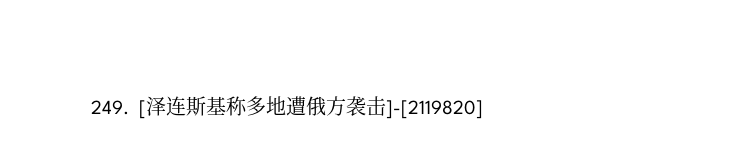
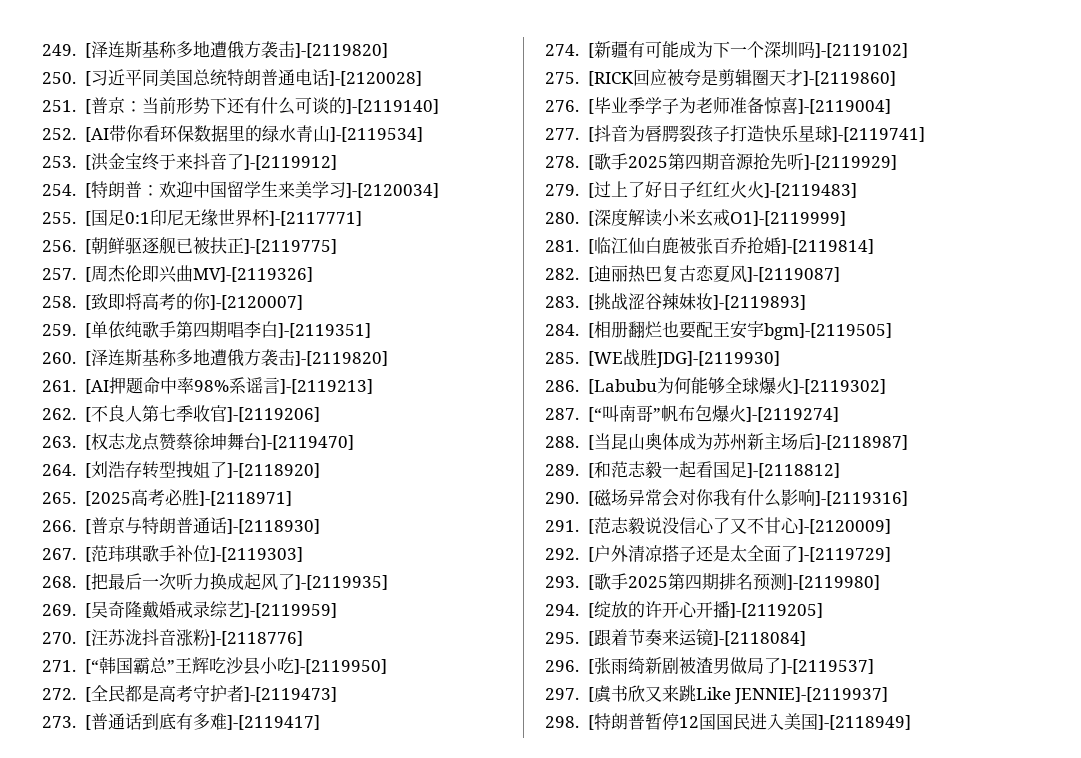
+ 250. [习近平同美国总统特朗普通电话]-[2120028]
+ 251. [普京：当前形势下还有什么可谈的]-[2119140]
+ 252. [AI带你看环保数据里的绿水青山]-[2119534]
+ 253. [洪金宝终于来抖音了]-[2119912]
+ 254. [特朗普：欢迎中国留学生来美学习]-[2120034]
+ 255. [国足0:1印尼无缘世界杯]-[2117771]
+ 256. [朝鲜驱逐舰已被扶正]-[2119775]
+ 257. [周杰伦即兴曲MV]-[2119326]
+ 258. [致即将高考的你]-[2120007]
+ 259. [单依纯歌手第四期唱李白]-[2119351]
+ 260. [泽连斯基称多地遭俄方袭击]-[2119820]
+ 261. [AI押题命中率98%系谣言]-[2119213]
+ 262. [不良人第七季收官]-[2119206]
+ 263. [权志龙点赞蔡徐坤舞台]-[2119470]
+ 264. [刘浩存转型拽姐了]-[2118920]
+ 265. [2025高考必胜]-[2118971]
+ 266. [普京与特朗普通话]-[2118930]
+ 267. [范玮琪歌手补位]-[2119303]
+ 268. [把最后一次听力换成起风了]-[2119935]
+ 269. [吴奇隆戴婚戒录综艺]-[2119959]
+ 270. [汪苏泷抖音涨粉]-[2118776]
+ 271. [“韩国霸总”王辉吃沙县小吃]-[2119950]
+ 272. [全民都是高考守护者]-[2119473]
+ 273. [普通话到底有多难]-[2119417]
+ 274. [新疆有可能成为下一个深圳吗]-[2119102]
+ 275. [RICK回应被夸是剪辑圈天才]-[2119860]
+ 276. [毕业季学子为老师准备惊喜]-[2119004]
+ 277. [抖音为唇腭裂孩子打造快乐星球]-[2119741]
+ 278. [歌手2025第四期音源抢先听]-[2119929]
+ 279. [过上了好日子红红火火]-[2119483]
+ 280. [深度解读小米玄戒O1]-[2119999]
+ 281. [临江仙白鹿被张百乔抢婚]-[2119814]
+ 282. [迪丽热巴复古恋夏风]-[2119087]
+ 283. [挑战涩谷辣妹妆]-[2119893]
+ 284. [相册翻烂也要配王安宇bgm]-[2119505]
+ 285. [WE战胜JDG]-[2119930]
+ 286. [Labubu为何能够全球爆火]-[2119302]
+ 287. [“叫南哥”帆布包爆火]-[2119274]
+ 288. [当昆山奥体成为苏州新主场后]-[2118987]
+ 289. [和范志毅一起看国足]-[2118812]
+ 290. [磁场异常会对你我有什么影响]-[2119316]
+ 291. [范志毅说没信心了又不甘心]-[2120009]
+ 292. [户外清凉搭子还是太全面了]-[2119729]
+ 293. [歌手2025第四期排名预测]-[2119980]
+ 294. [绽放的许开心开播]-[2119205]
+ 295. [跟着节奏来运镜]-[2118084]
+ 296. [张雨绮新剧被渣男做局了]-[2119537]
+ 297. [虞书欣又来跳Like JENNIE]-[2119937]
+ 298. [特朗普暂停12国国民进入美国]-[2118949]

